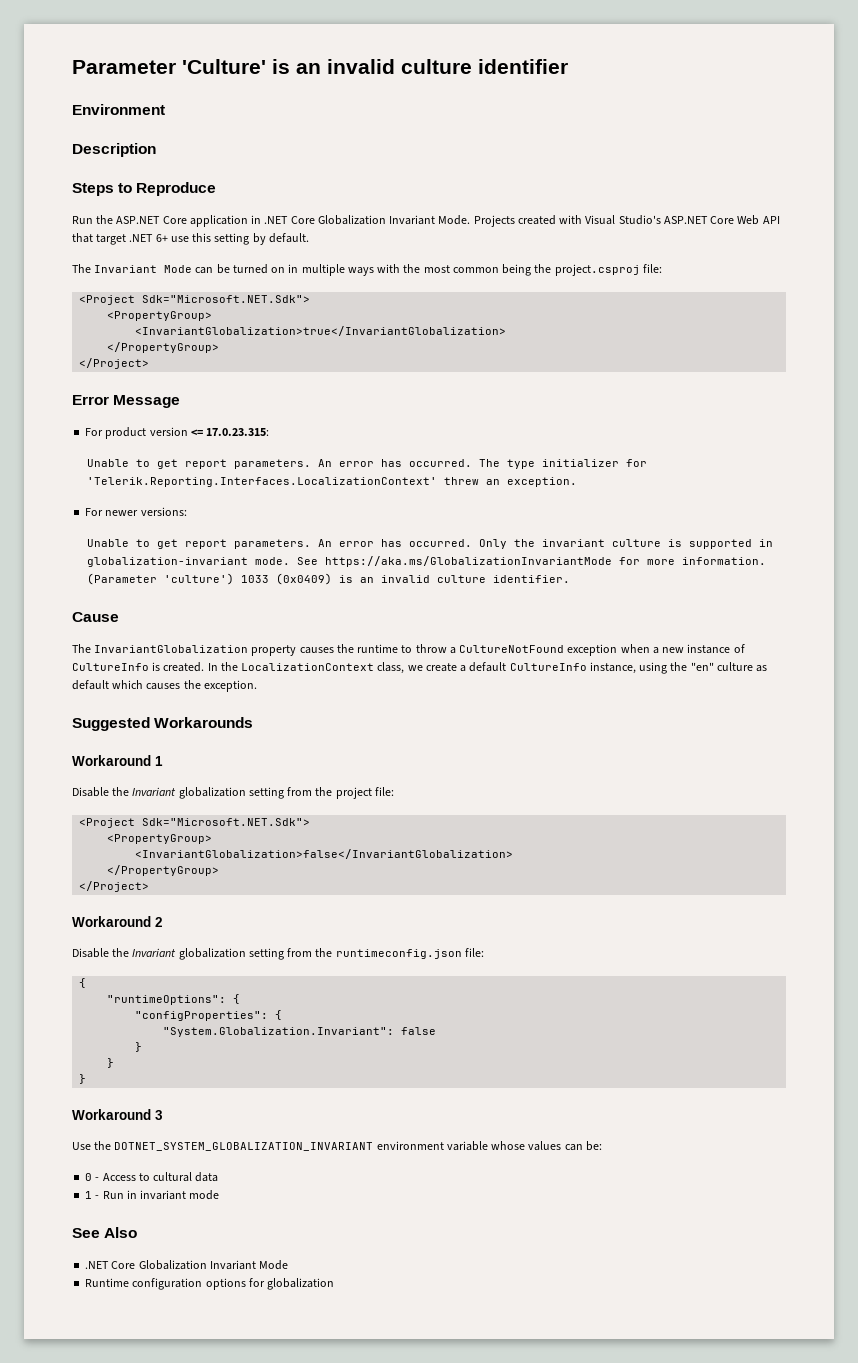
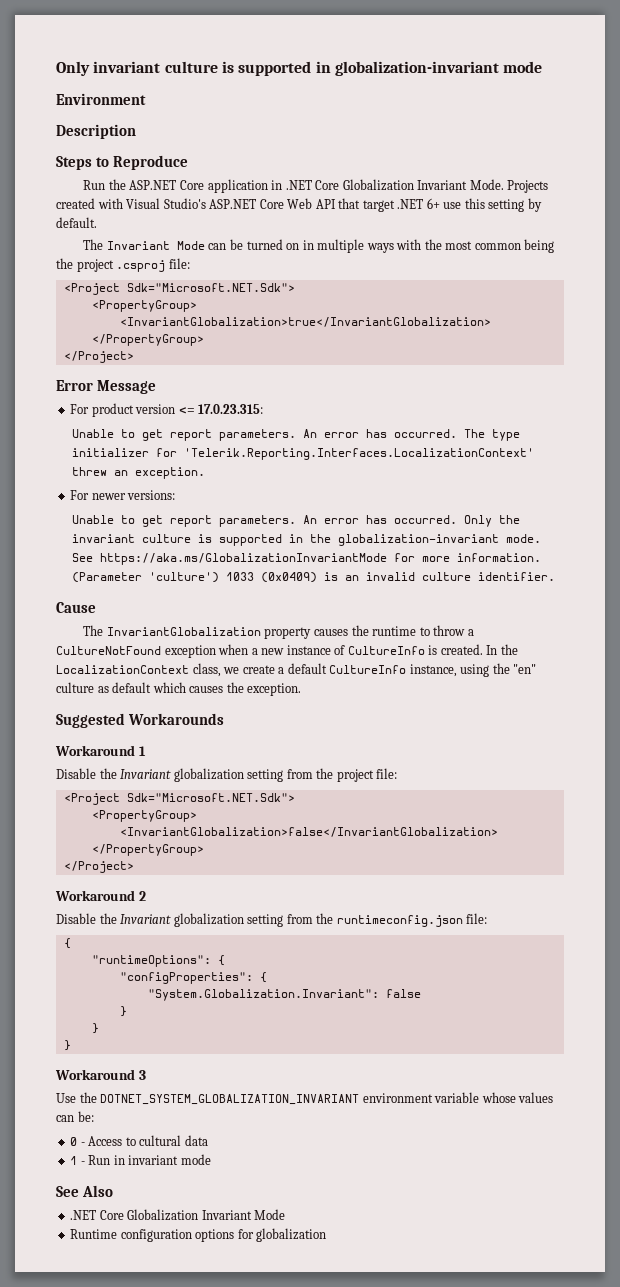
- Parameter 'Culture' is an invalid culture identifier
+ Only invariant culture is supported in globalization-invariant mode
- The Invariant Mode can be turned on in multiple ways with the most common being the project.csproj file:
+ The Invariant Mode can be turned on in multiple ways with the most common being the project .csproj file:
- Only the invariant culture is supported in globalization-invariant mode.
+ Only the invariant culture is supported in the globalization-invariant mode.

